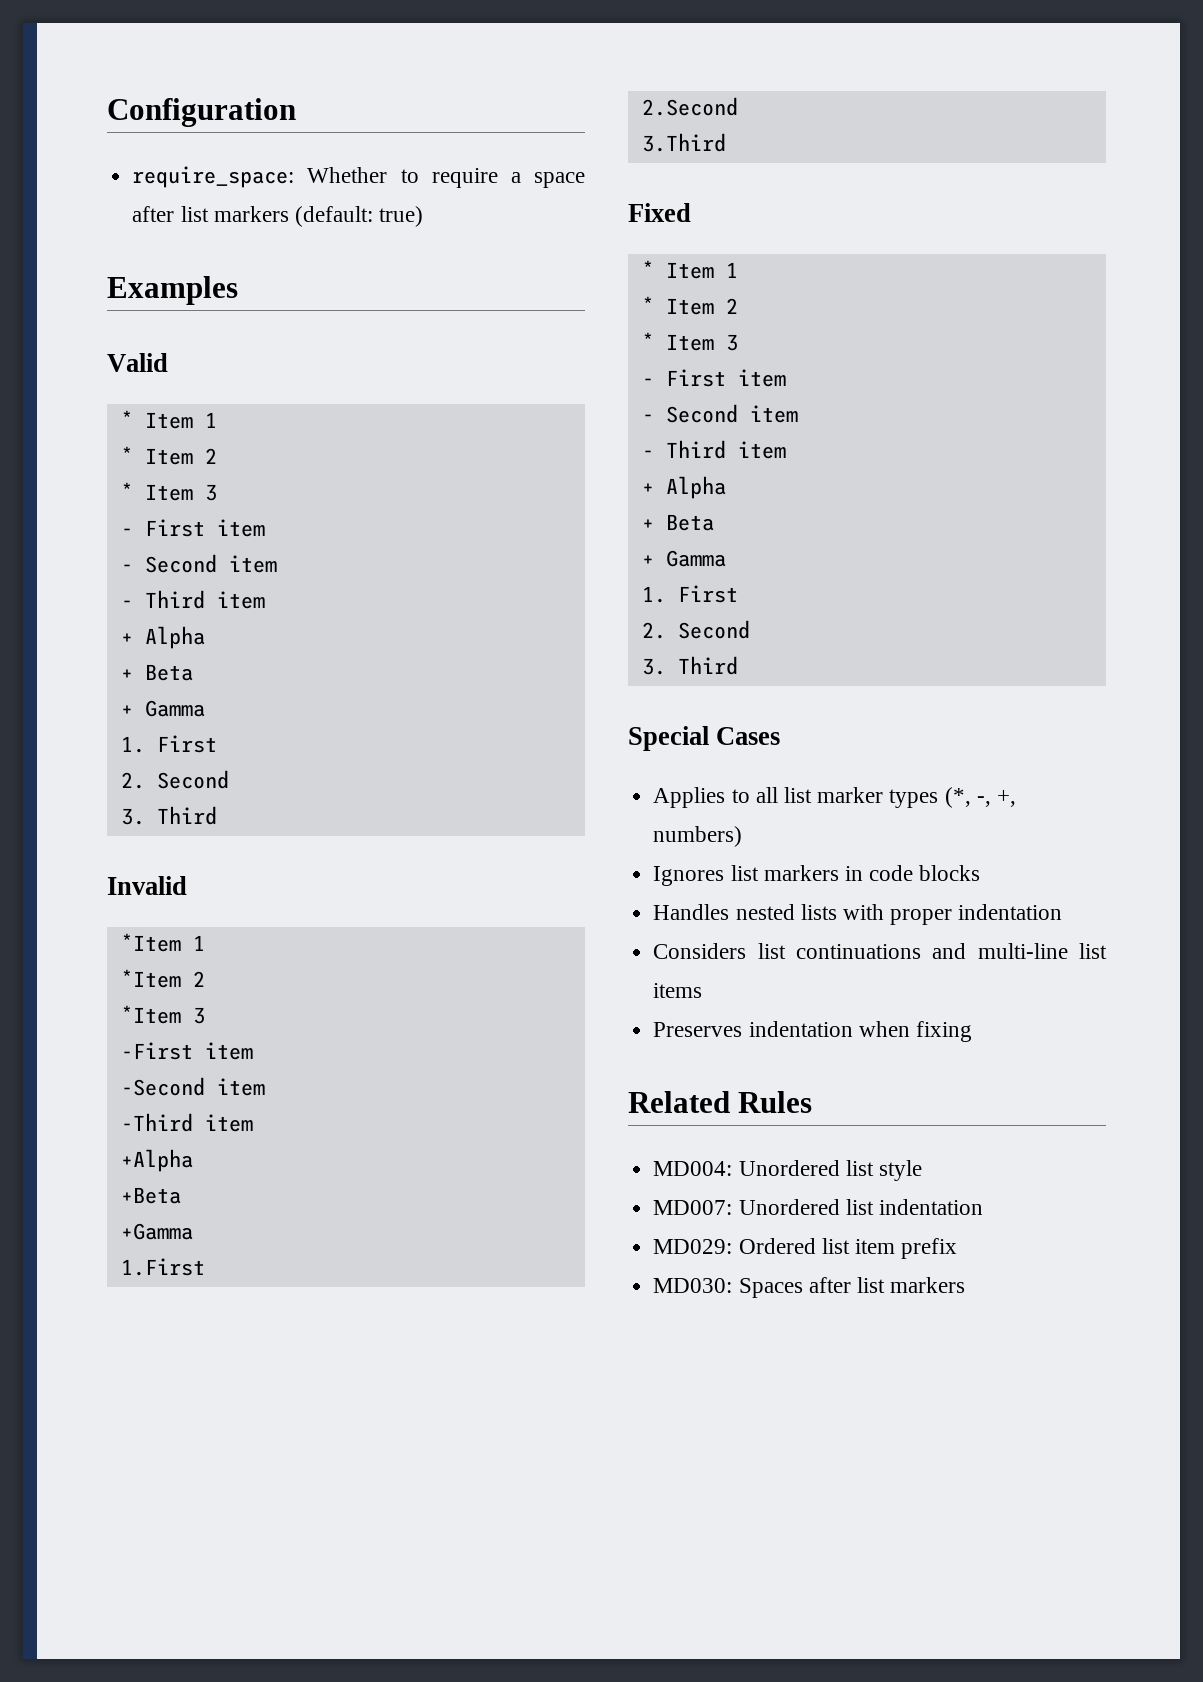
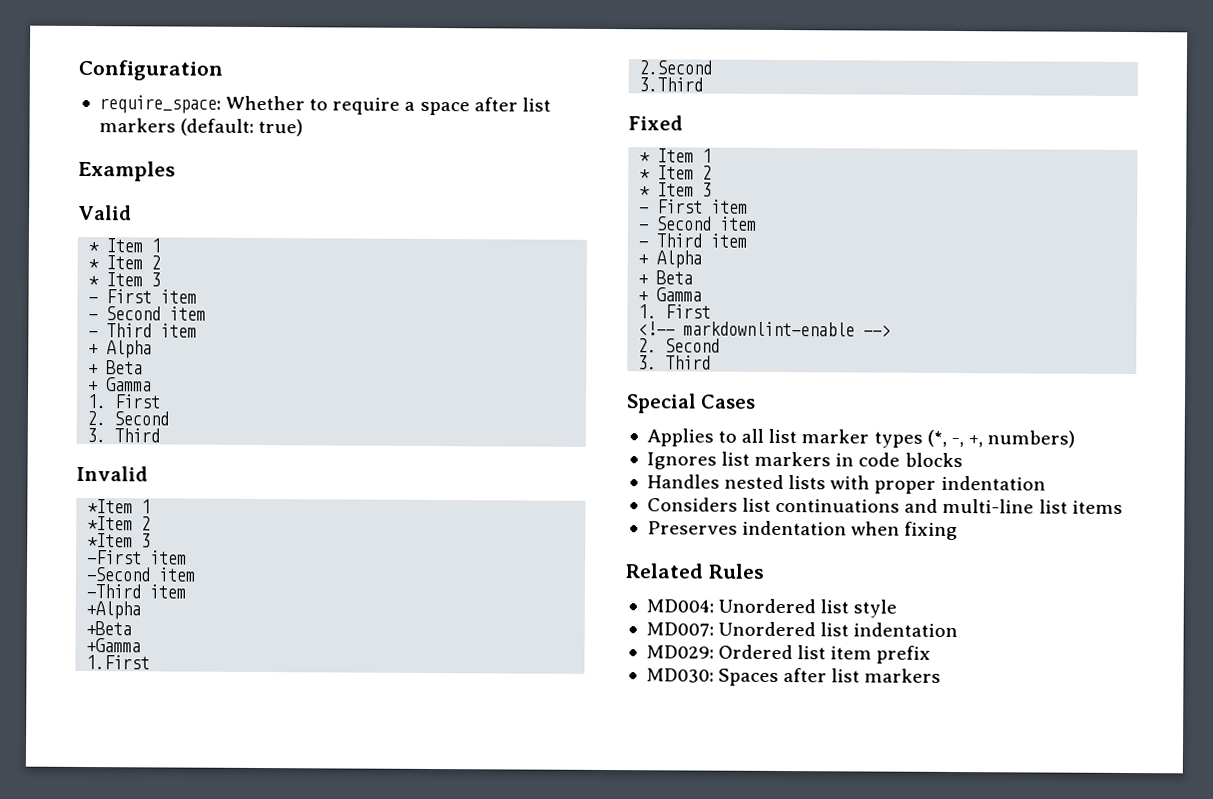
+ <!-- markdownlint-enable -->

